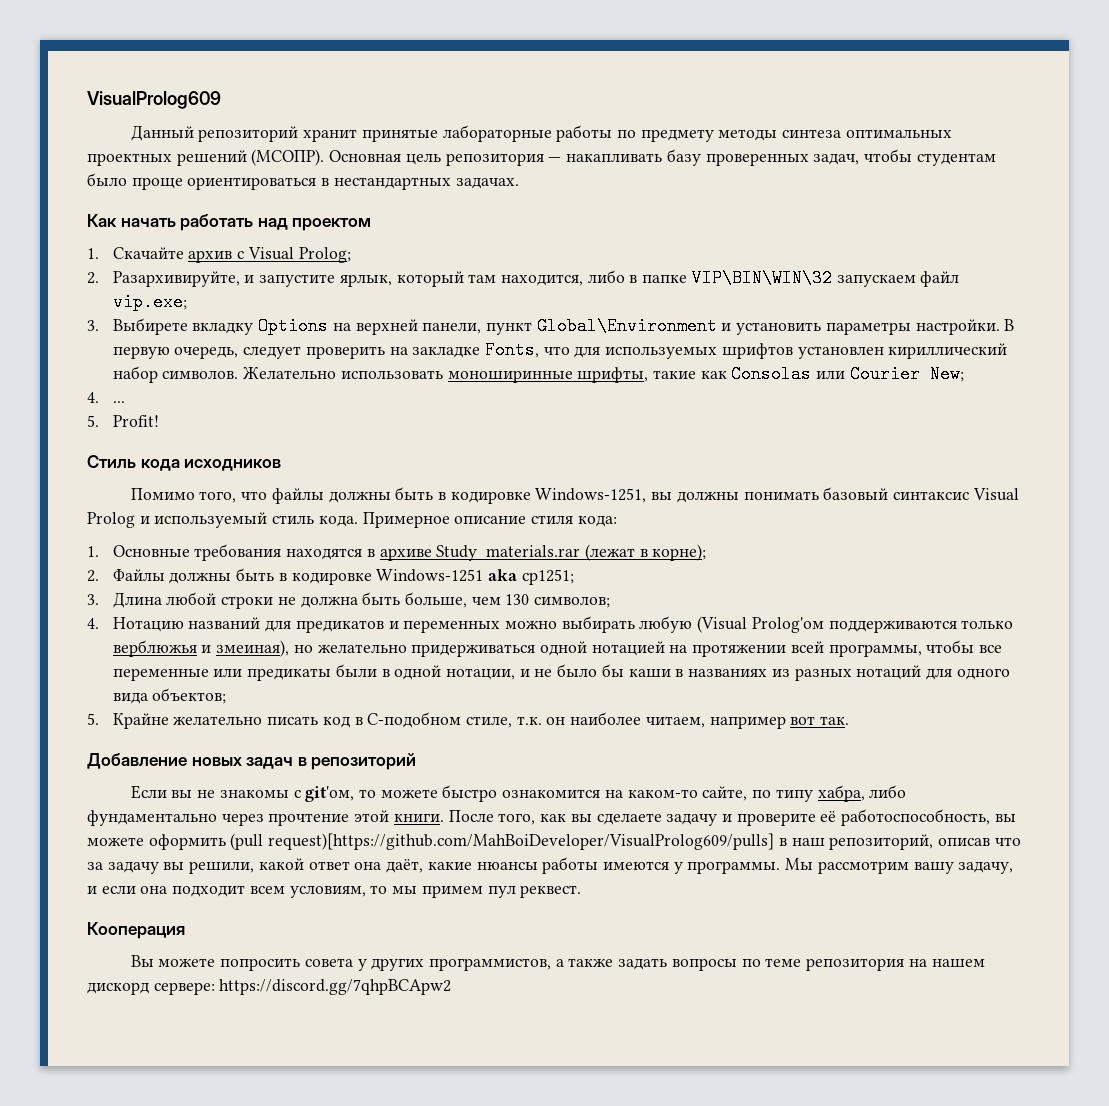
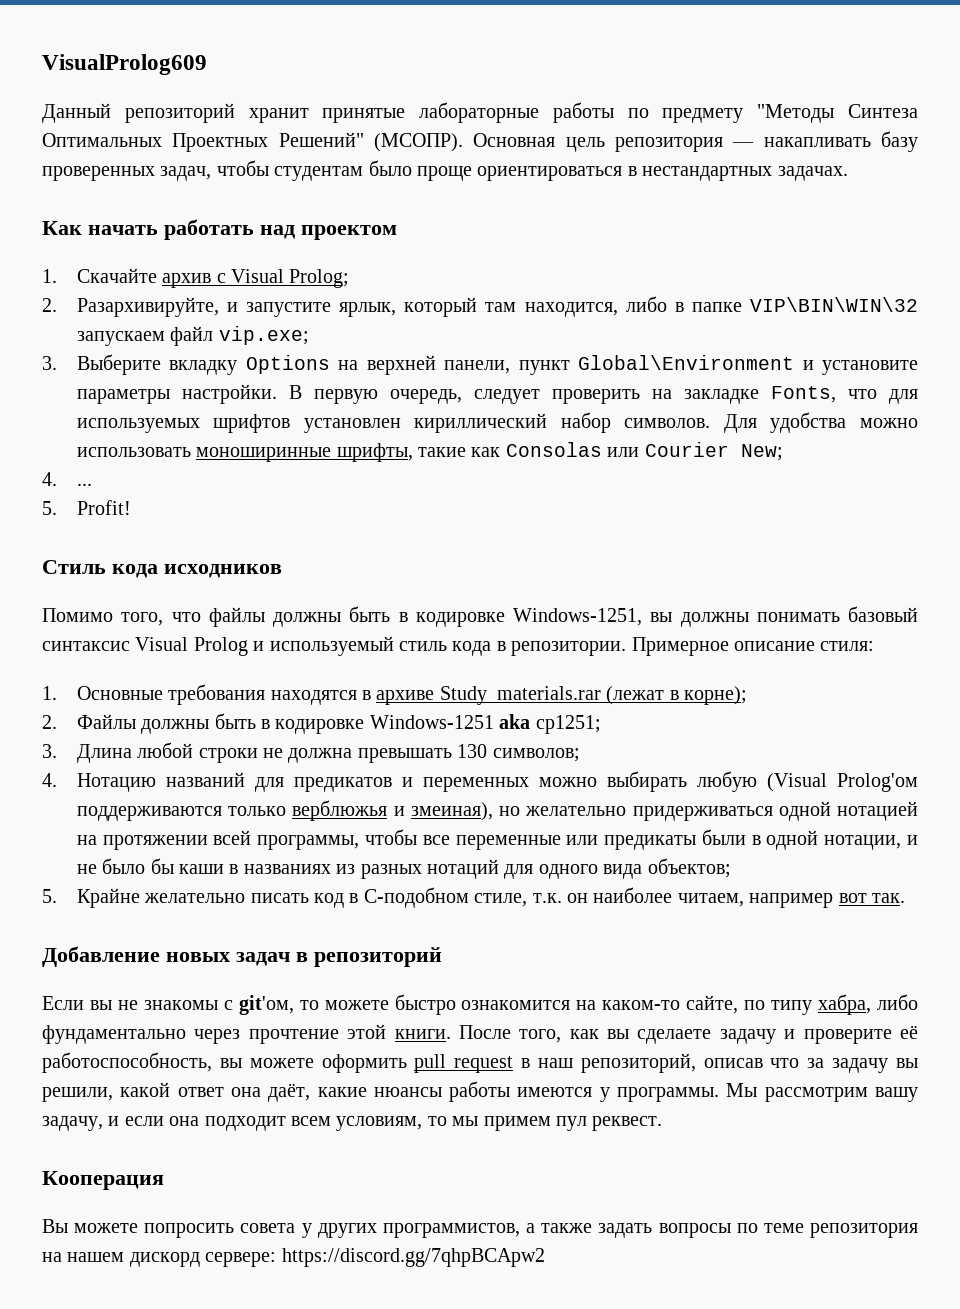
- Данный репозиторий хранит принятые лабораторные работы по предмету методы синтеза оптимальных проектных решений (МСОПР).
+ Данный репозиторий хранит принятые лабораторные работы по предмету "Методы Синтеза Оптимальных Проектных Решений" (МСОПР).
- 3. Выбирете вкладку Options на верхней панели, пункт Global\Environment и установить параметры настройки.
+ 3. Выберите вкладку Options на верхней панели, пункт Global\Environment и установите параметры настройки.
- Желательно использовать моноширинные шрифты, такие как Consolas или Courier New;
+ Для удобства можно использовать моноширинные шрифты, такие как Consolas или Courier New;
- Помимо того, что файлы должны быть в кодировке Windows-1251, вы должны понимать базовый синтаксис Visual Prolog и используемый стиль кода. Примерное описание стиля кода:
+ Помимо того, что файлы должны быть в кодировке Windows-1251, вы должны понимать базовый синтаксис Visual Prolog и используемый стиль кода в репозитории. Примерное описание стиля:
- 3. Длина любой строки не должна быть больше, чем 130 символов;
+ 3. Длина любой строки не должна превышать 130 символов;
- После того, как вы сделаете задачу и проверите её работоспособность, вы можете оформить (pull request)[https://github.com/MahBoiDeveloper/VisualProlog609/pulls] в наш репозиторий, описав что за задачу вы решили, какой ответ она даёт, какие нюансы работы имеются у программы.
+ После того, как вы сделаете задачу и проверите её работоспособность, вы можете оформить pull request в наш репозиторий, описав что за задачу вы решили, какой ответ она даёт, какие нюансы работы имеются у программы.

